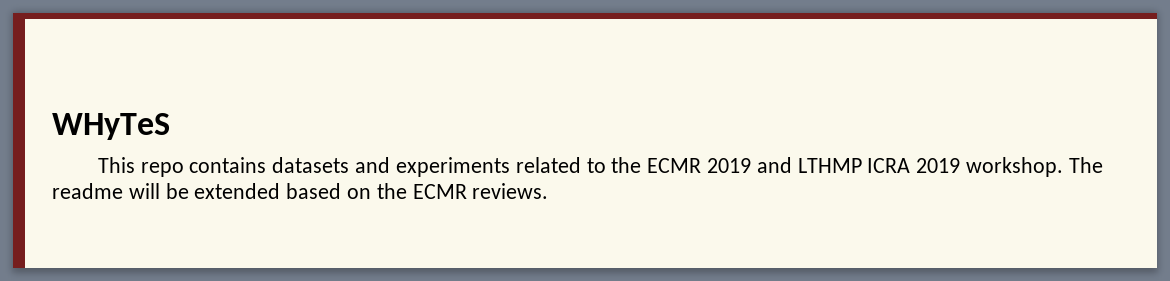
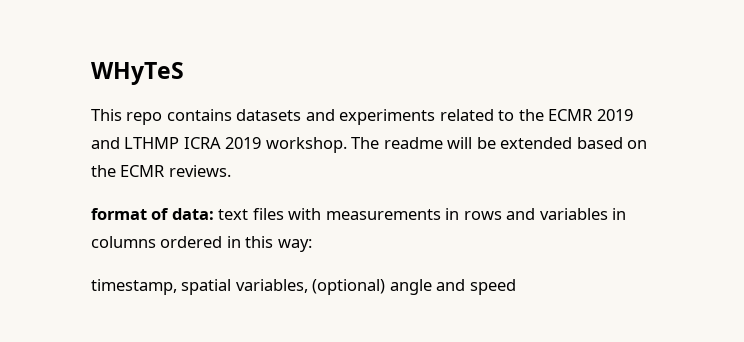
+ format of data: text files with measurements in rows and variables in columns ordered in this way:
+ timestamp, spatial variables, (optional) angle and speed

